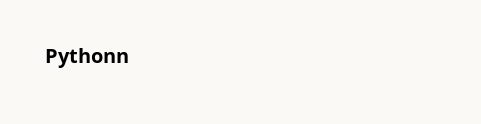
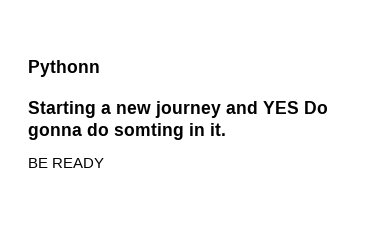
+ Starting a new journey and YES Do gonna do somting in it.
+ BE READY

